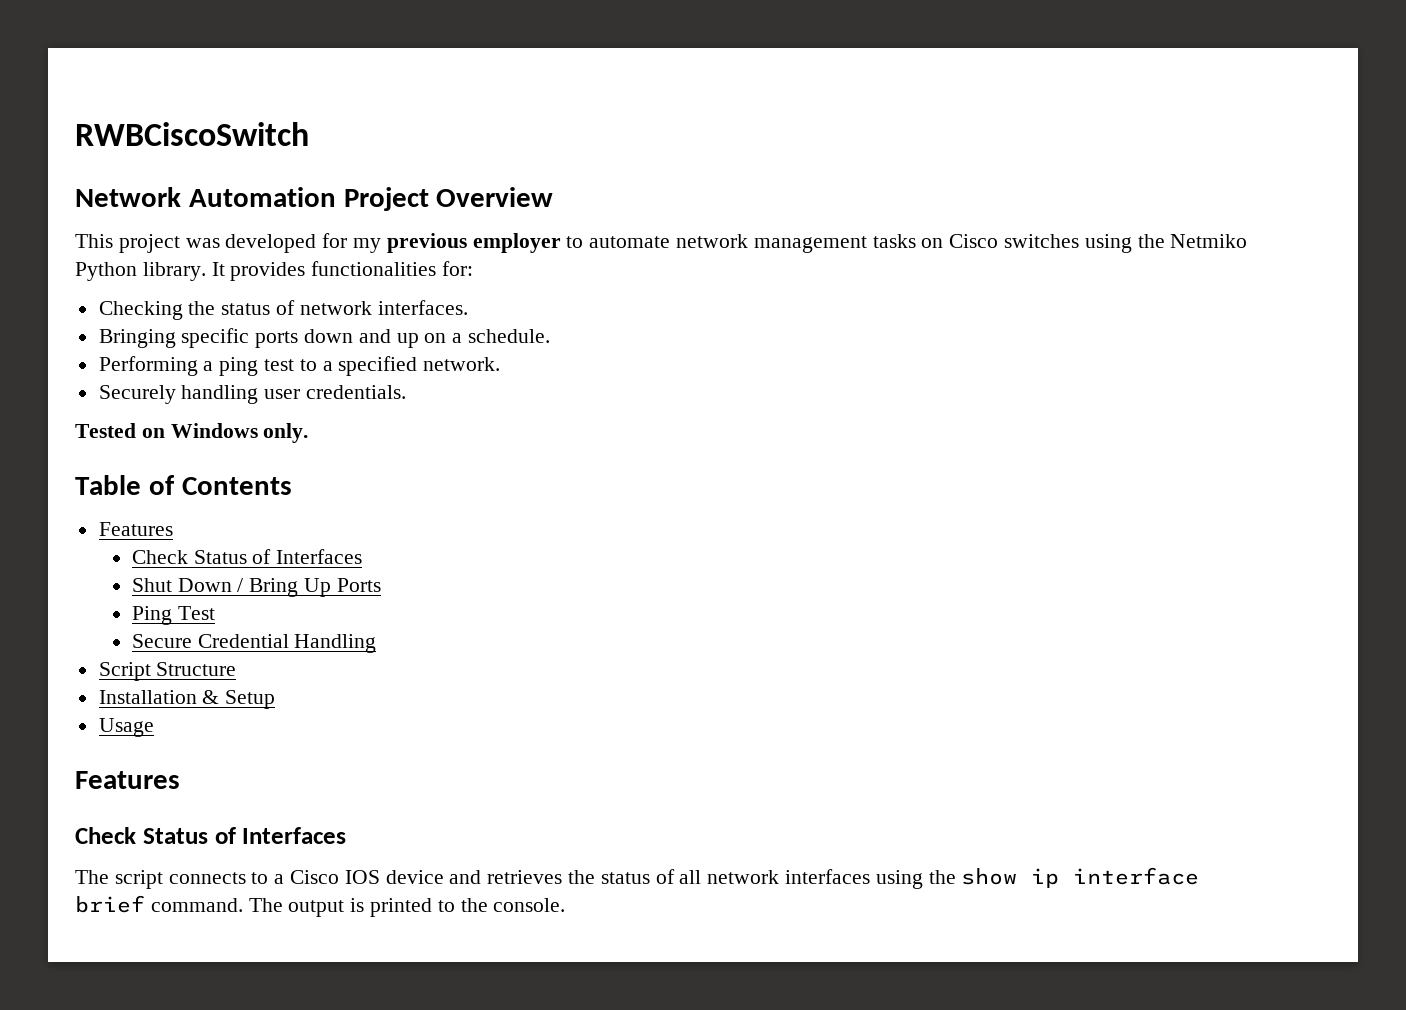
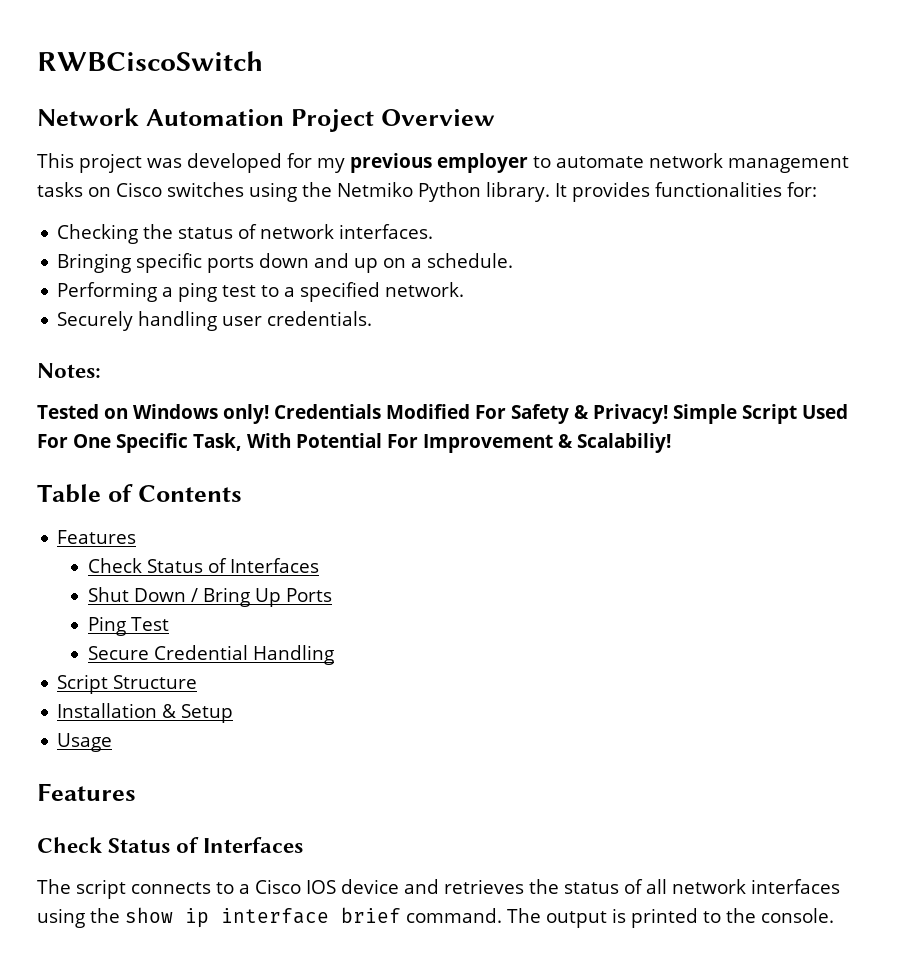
+ Notes:
- Tested on Windows only.
+ Tested on Windows only! Credentials Modified For Safety & Privacy! Simple Script Used For One Specific Task, With Potential For Improvement & Scalabiliy!

